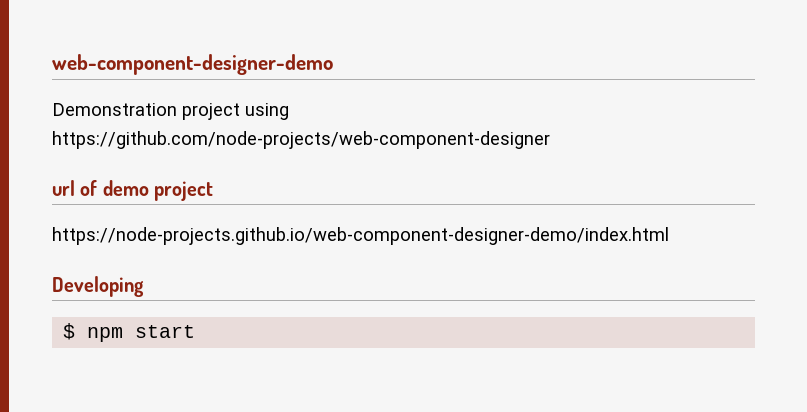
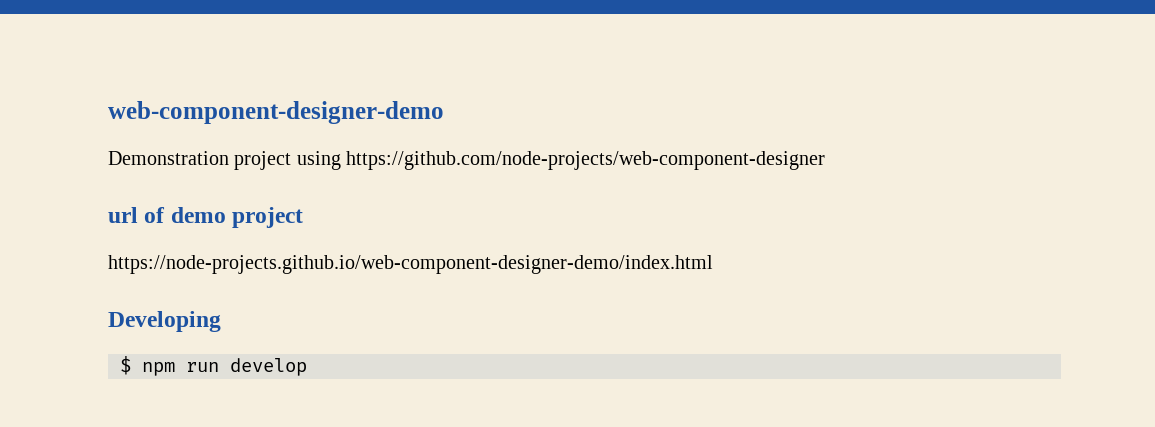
- $ npm start
+ $ npm run develop

